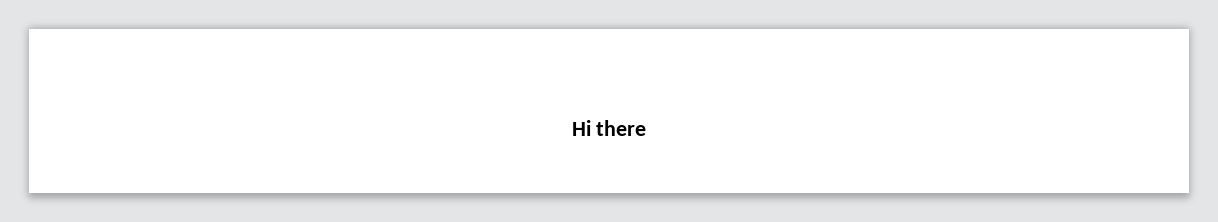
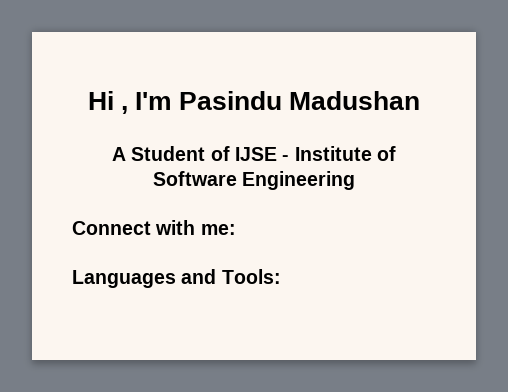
- Hi there
+ Hi , I'm Pasindu Madushan
+ A Student of IJSE - Institute of Software Engineering
+ Connect with me:
+ Languages and Tools:

